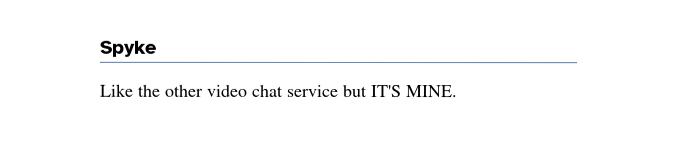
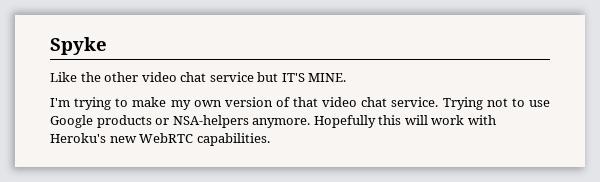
+ I'm trying to make my own version of that video chat service. Trying not to use Google products or NSA-helpers anymore. Hopefully this will work with Heroku's new WebRTC capabilities.

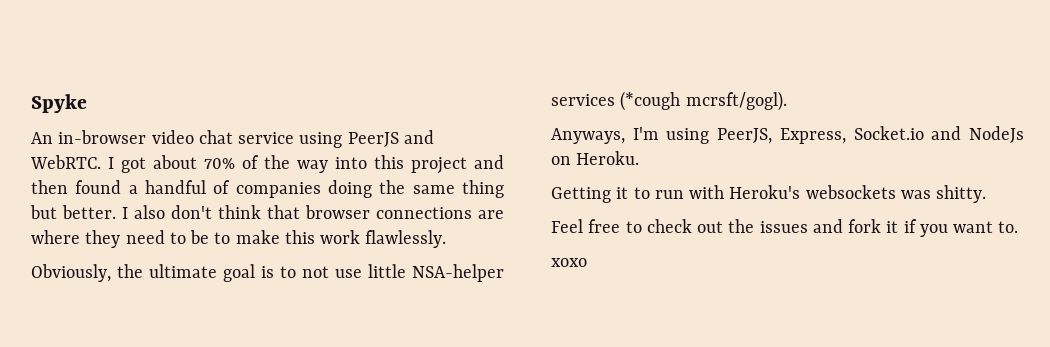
- Like the other video chat service but IT'S MINE.
- I'm trying to make my own version of that video chat service. Trying not to use Google products or NSA-helpers anymore. Hopefully this will work with Heroku's new WebRTC capabilities.
+ An in-browser video chat service using PeerJS and WebRTC. I got about 70% of the way into this project and then found a handful of companies doing the same thing but better. I also don't think that browser connections are where they need to be to make this work flawlessly.
+ Obviously, the ultimate goal is to not use little NSA-helper services (*cough mcrsft/gogl).
+ Anyways, I'm using PeerJS, Express, Socket.io and NodeJs on Heroku.
+ Getting it to run with Heroku's websockets was shitty.
+ Feel free to check out the issues and fork it if you want to.
+ xoxo

